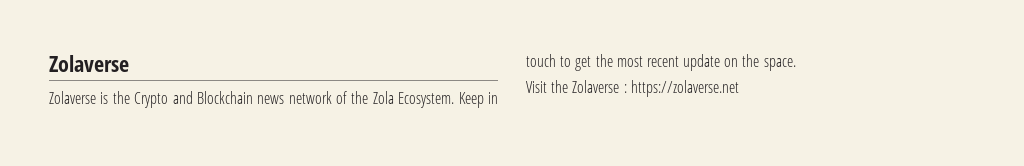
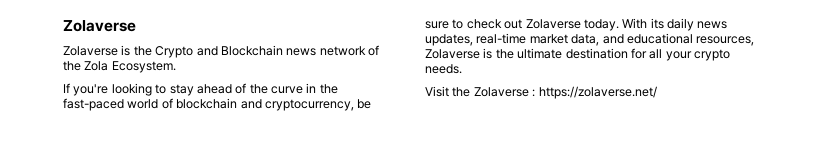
- Zolaverse is the Crypto and Blockchain news network of the Zola Ecosystem. Keep in touch to get the most recent update on the space.
+ Zolaverse is the Crypto and Blockchain news network of the Zola Ecosystem.
+ If you're looking to stay ahead of the curve in the fast-paced world of blockchain and cryptocurrency, be sure to check out Zolaverse today. With its daily news updates, real-time market data, and educational resources, Zolaverse is the ultimate destination for all your crypto needs.
- Visit the Zolaverse : https://zolaverse.net
+ Visit the Zolaverse : https://zolaverse.net/

